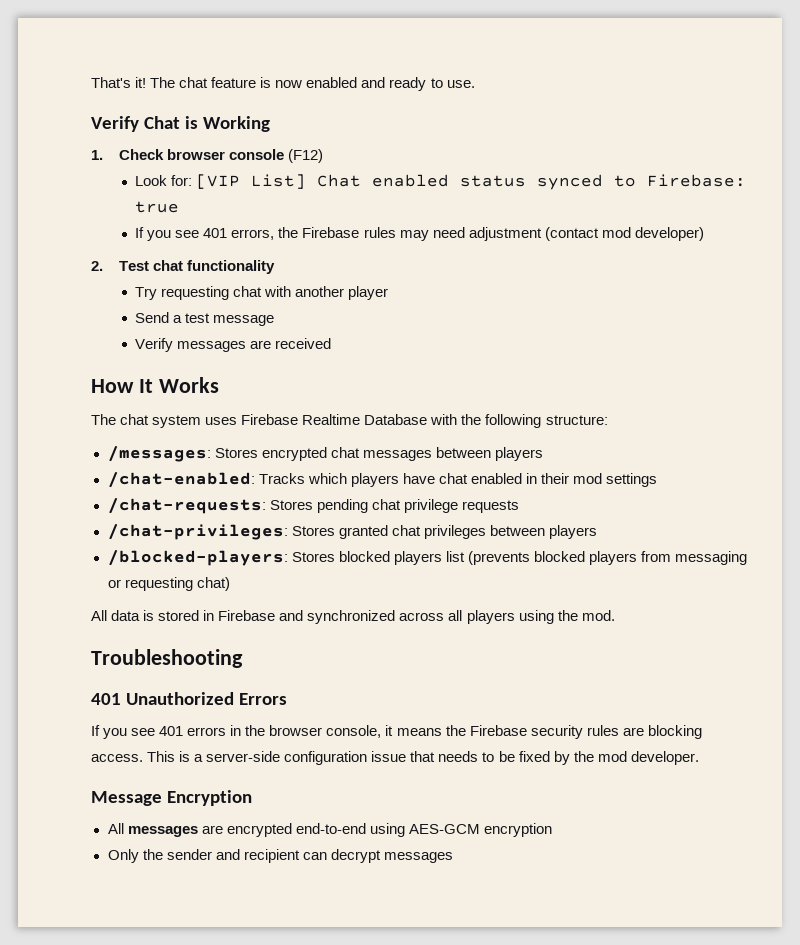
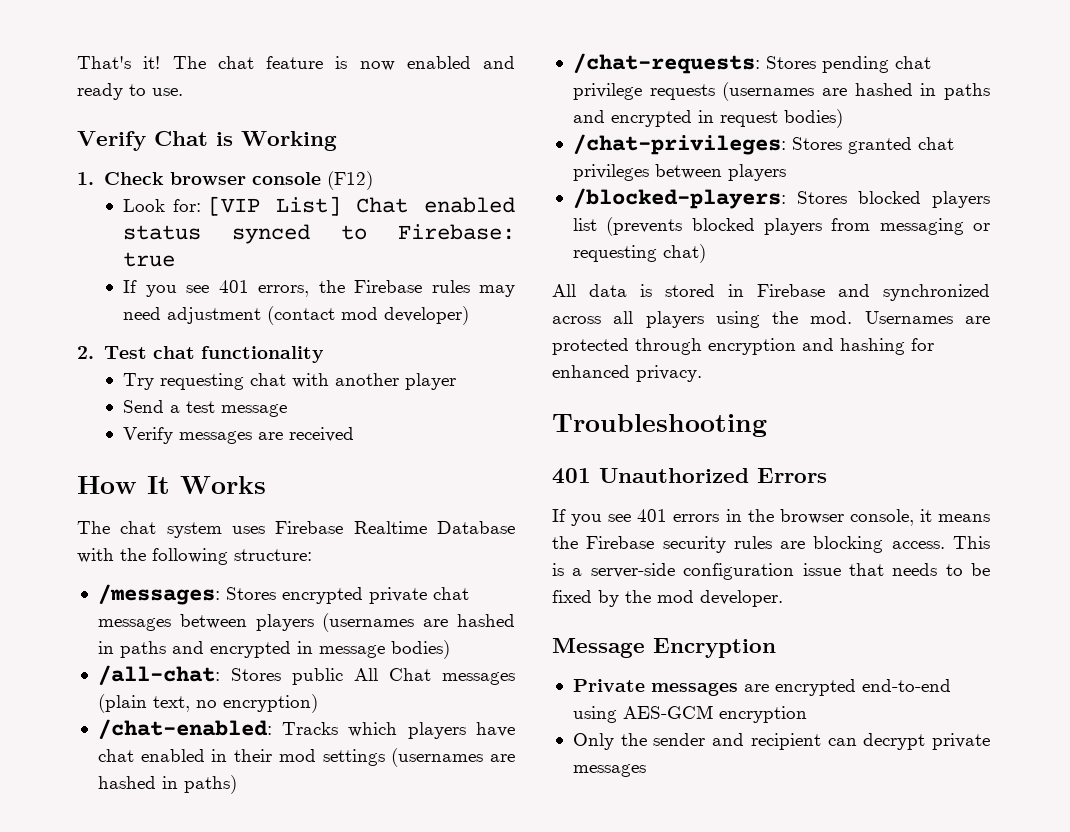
- /messages: Stores encrypted chat messages between players
+ /messages: Stores encrypted private chat messages between players (usernames are hashed in paths and encrypted in message bodies)
+ /all-chat: Stores public All Chat messages (plain text, no encryption)
- /chat-enabled: Tracks which players have chat enabled in their mod settings
+ /chat-enabled: Tracks which players have chat enabled in their mod settings (usernames are hashed in paths)
- /chat-requests: Stores pending chat privilege requests
+ /chat-requests: Stores pending chat privilege requests (usernames are hashed in paths and encrypted in request bodies)
+ Usernames are protected through encryption and hashing for enhanced privacy.
- All messages are encrypted end-to-end using AES-GCM encryption
+ Private messages are encrypted end-to-end using AES-GCM encryption
- Only the sender and recipient can decrypt messages
+ Only the sender and recipient can decrypt private messages

